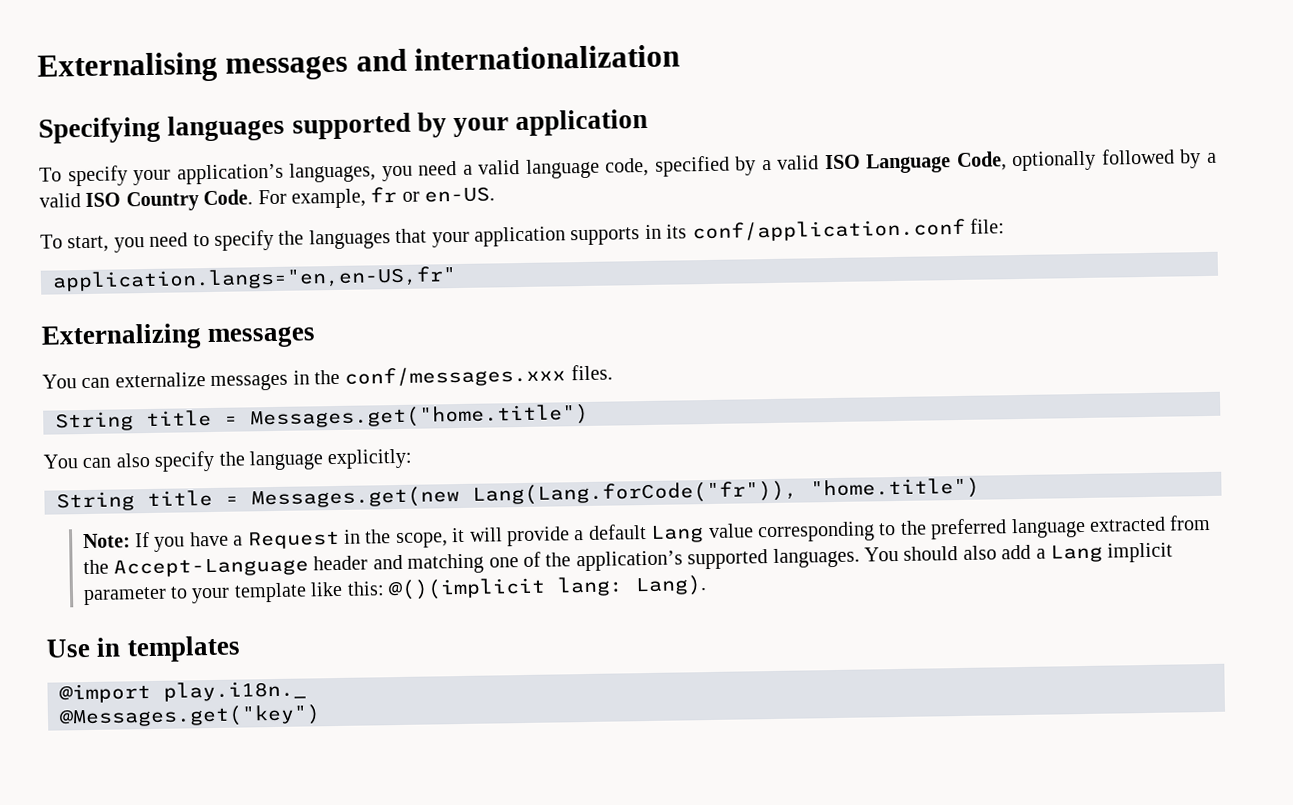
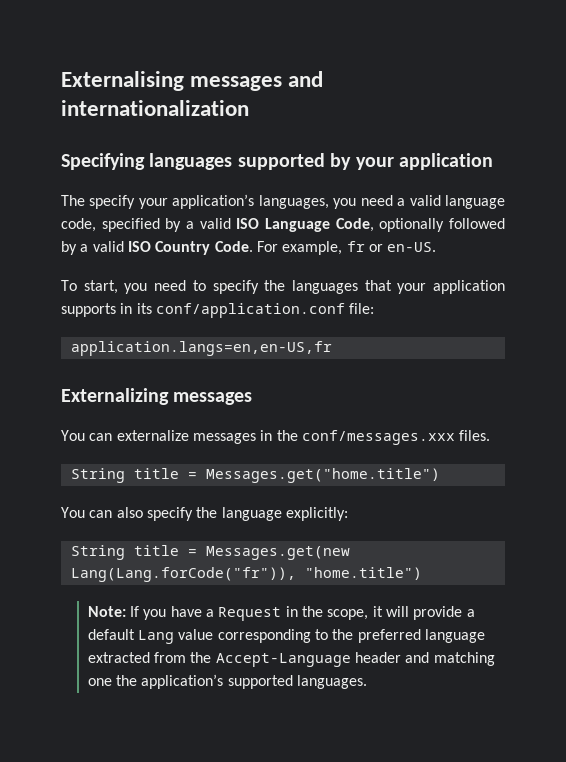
- To specify your application’s languages, you need a valid language code, specified by a valid ISO Language Code, optionally followed by a valid ISO Country Code.
+ The specify your application’s languages, you need a valid language code, specified by a valid ISO Language Code, optionally followed by a valid ISO Country Code.
- application.langs="en,en-US,fr"
+ application.langs=en,en-US,fr
- Note: If you have a Request in the scope, it will provide a default Lang value corresponding to the preferred language extracted from the Accept-Language header and matching one of the application’s supported languages. You should also add a Lang implicit parameter to your template like this: @()(implicit lang: Lang).
- Use in templates
- @import play.i18n._
- @Messages.get("key")
+ Note: If you have a Request in the scope, it will provide a default Lang value corresponding to the preferred language extracted from the Accept-Language header and matching one the application’s supported languages.

